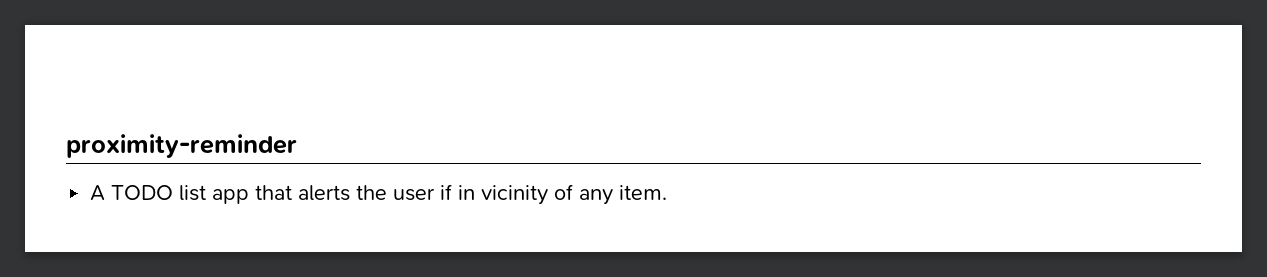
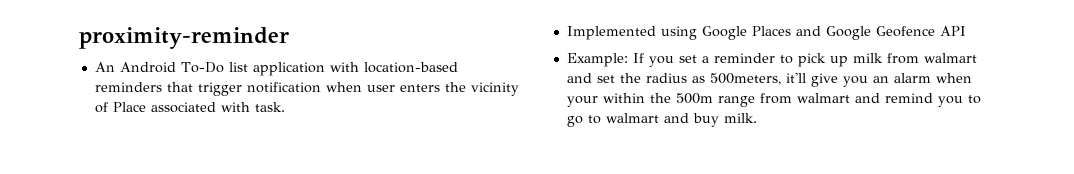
- A TODO list app that alerts the user if in vicinity of any item.
+ An Android To-Do list application with location-based reminders that trigger notification when user enters the vicinity of Place associated with task.
+ Implemented using Google Places and Google Geofence API
+ Example: If you set a reminder to pick up milk from walmart and set the radius as 500meters, it'll give you an alarm when your within the 500m range from walmart and remind you to go to walmart and buy milk.

